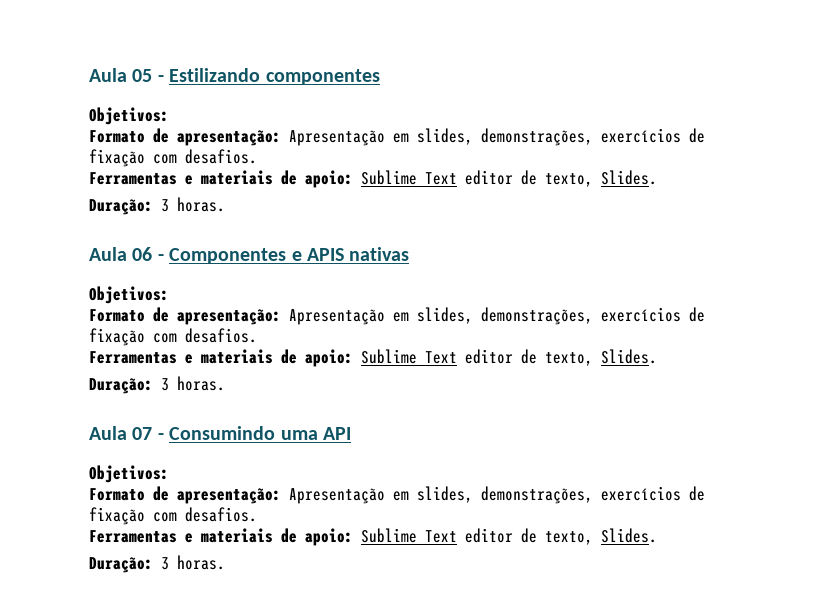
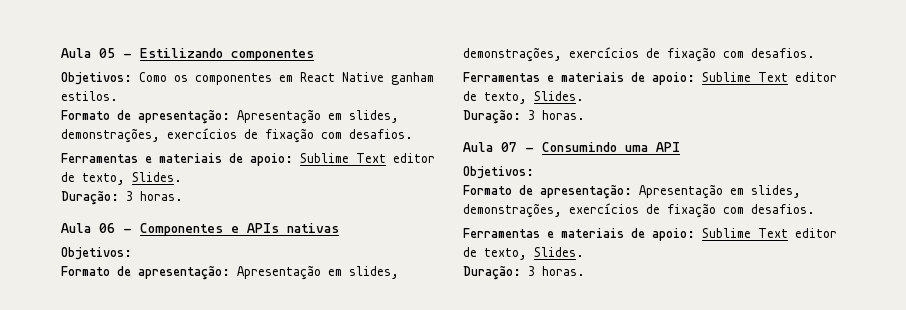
  Aula 05 - Estilizando componentes
- Objetivos:
+ Objetivos: Como os componentes em React Native ganham estilos.
- Aula 06 - Componentes e APIS nativas
+ Aula 06 - Componentes e APIs nativas

